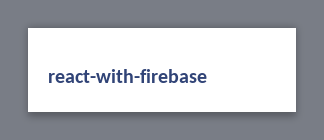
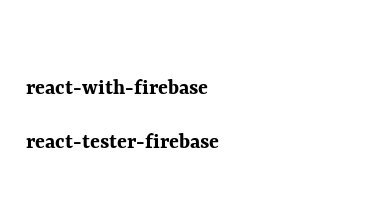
+ react-tester-firebase

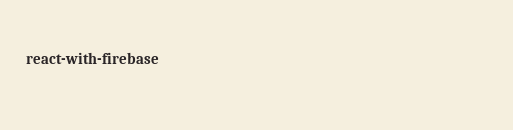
- react-tester-firebase

